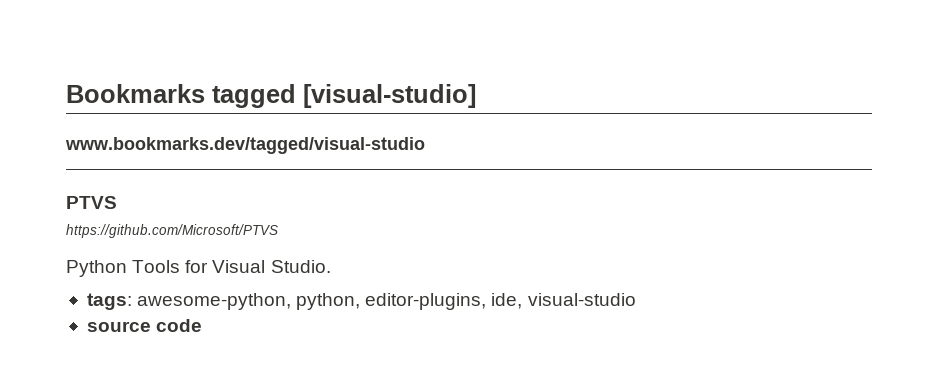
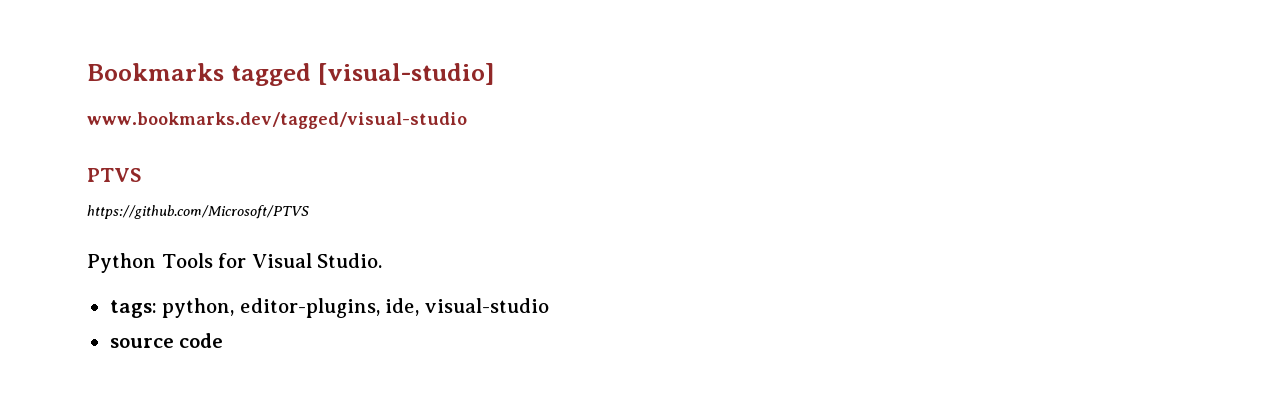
- tags: awesome-python, python, editor-plugins, ide, visual-studio
+ tags: python, editor-plugins, ide, visual-studio

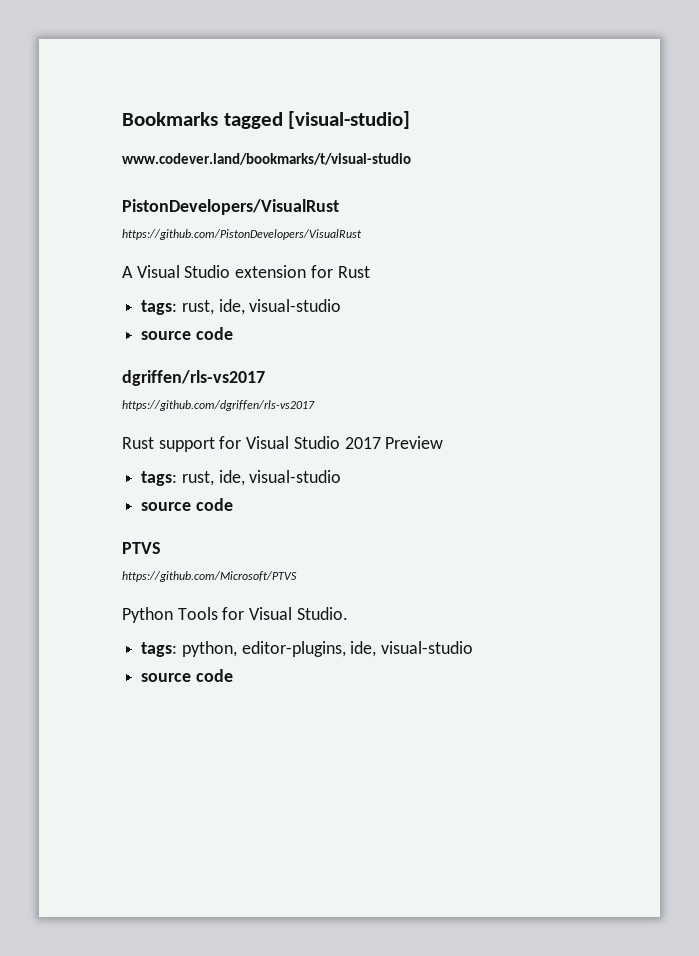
- www.bookmarks.dev/tagged/visual-studio
+ www.codever.land/bookmarks/t/visual-studio
+ PistonDevelopers/VisualRust
+ https://github.com/PistonDevelopers/VisualRust
+ A Visual Studio extension for Rust
+ tags: rust, ide, visual-studio
+ source code
+ dgriffen/rls-vs2017
+ https://github.com/dgriffen/rls-vs2017
+ Rust support for Visual Studio 2017 Preview
+ tags: rust, ide, visual-studio
+ source code

